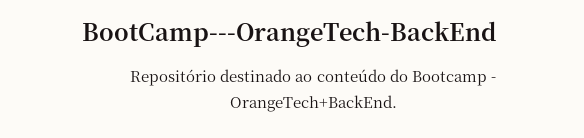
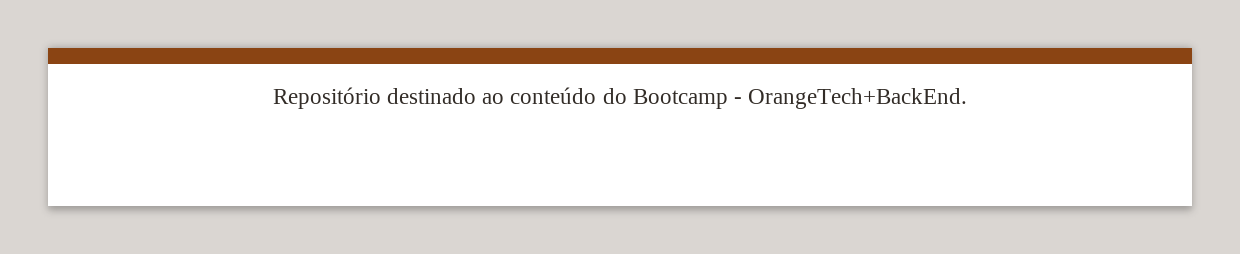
- BootCamp---OrangeTech-BackEnd

